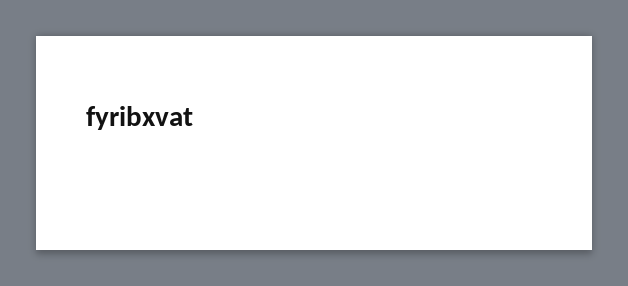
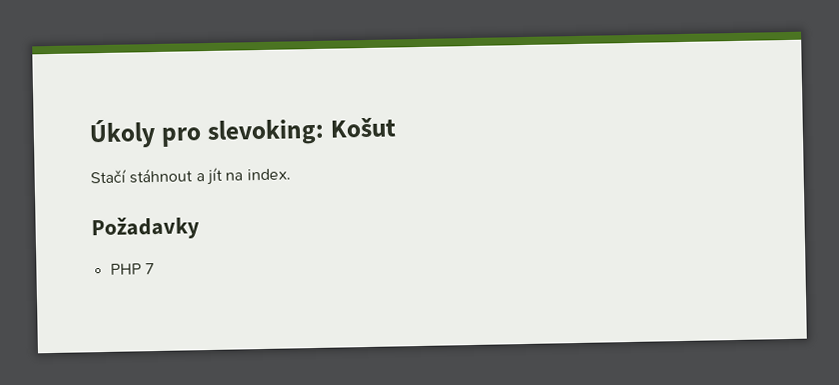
- fyribxvat
+ Úkoly pro slevoking: Košut
+ Stačí stáhnout a jít na index.
+ Požadavky
+ PHP 7

